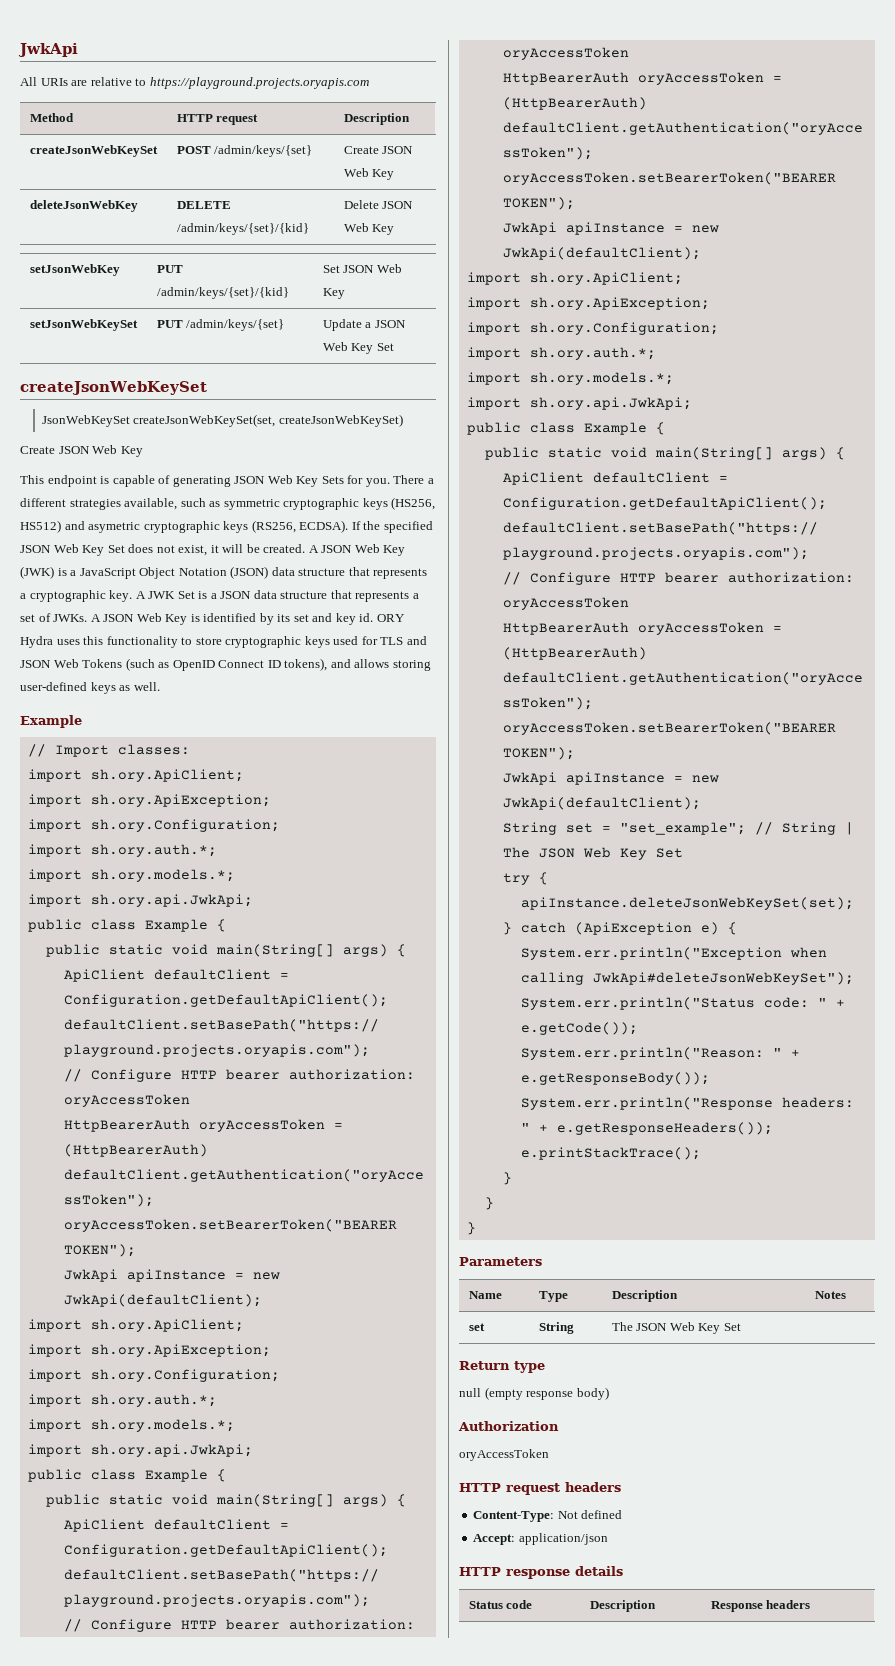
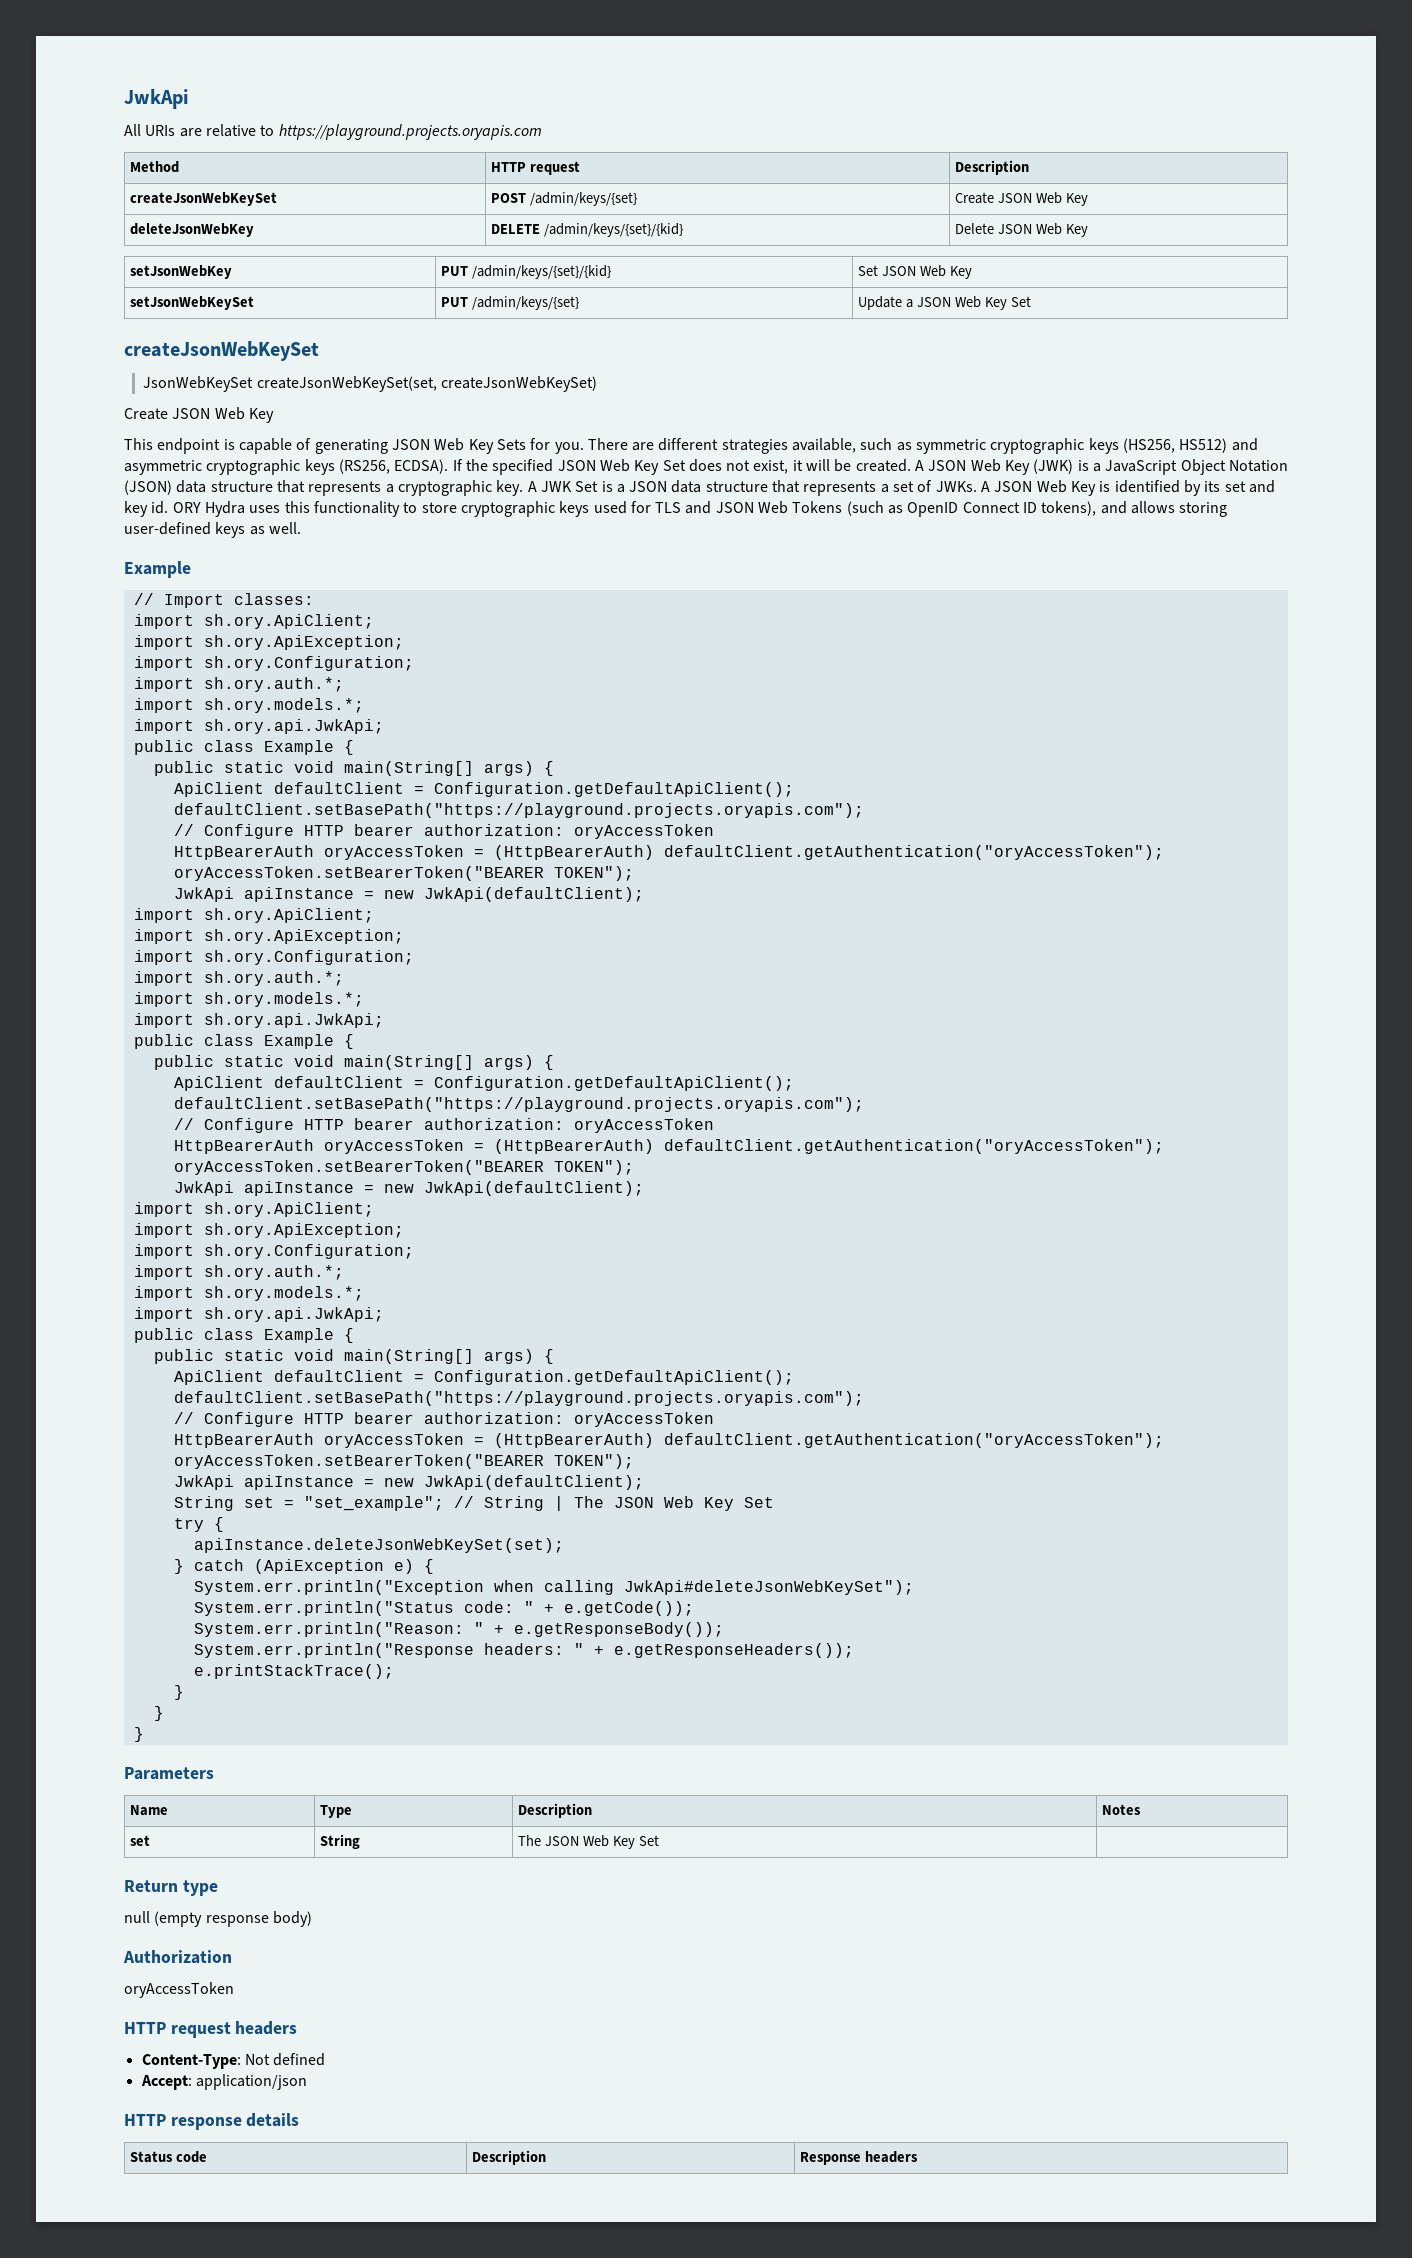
- There a different strategies available, such as symmetric cryptographic keys (HS256, HS512) and asymetric cryptographic keys (RS256, ECDSA).
+ There are different strategies available, such as symmetric cryptographic keys (HS256, HS512) and asymmetric cryptographic keys (RS256, ECDSA).

